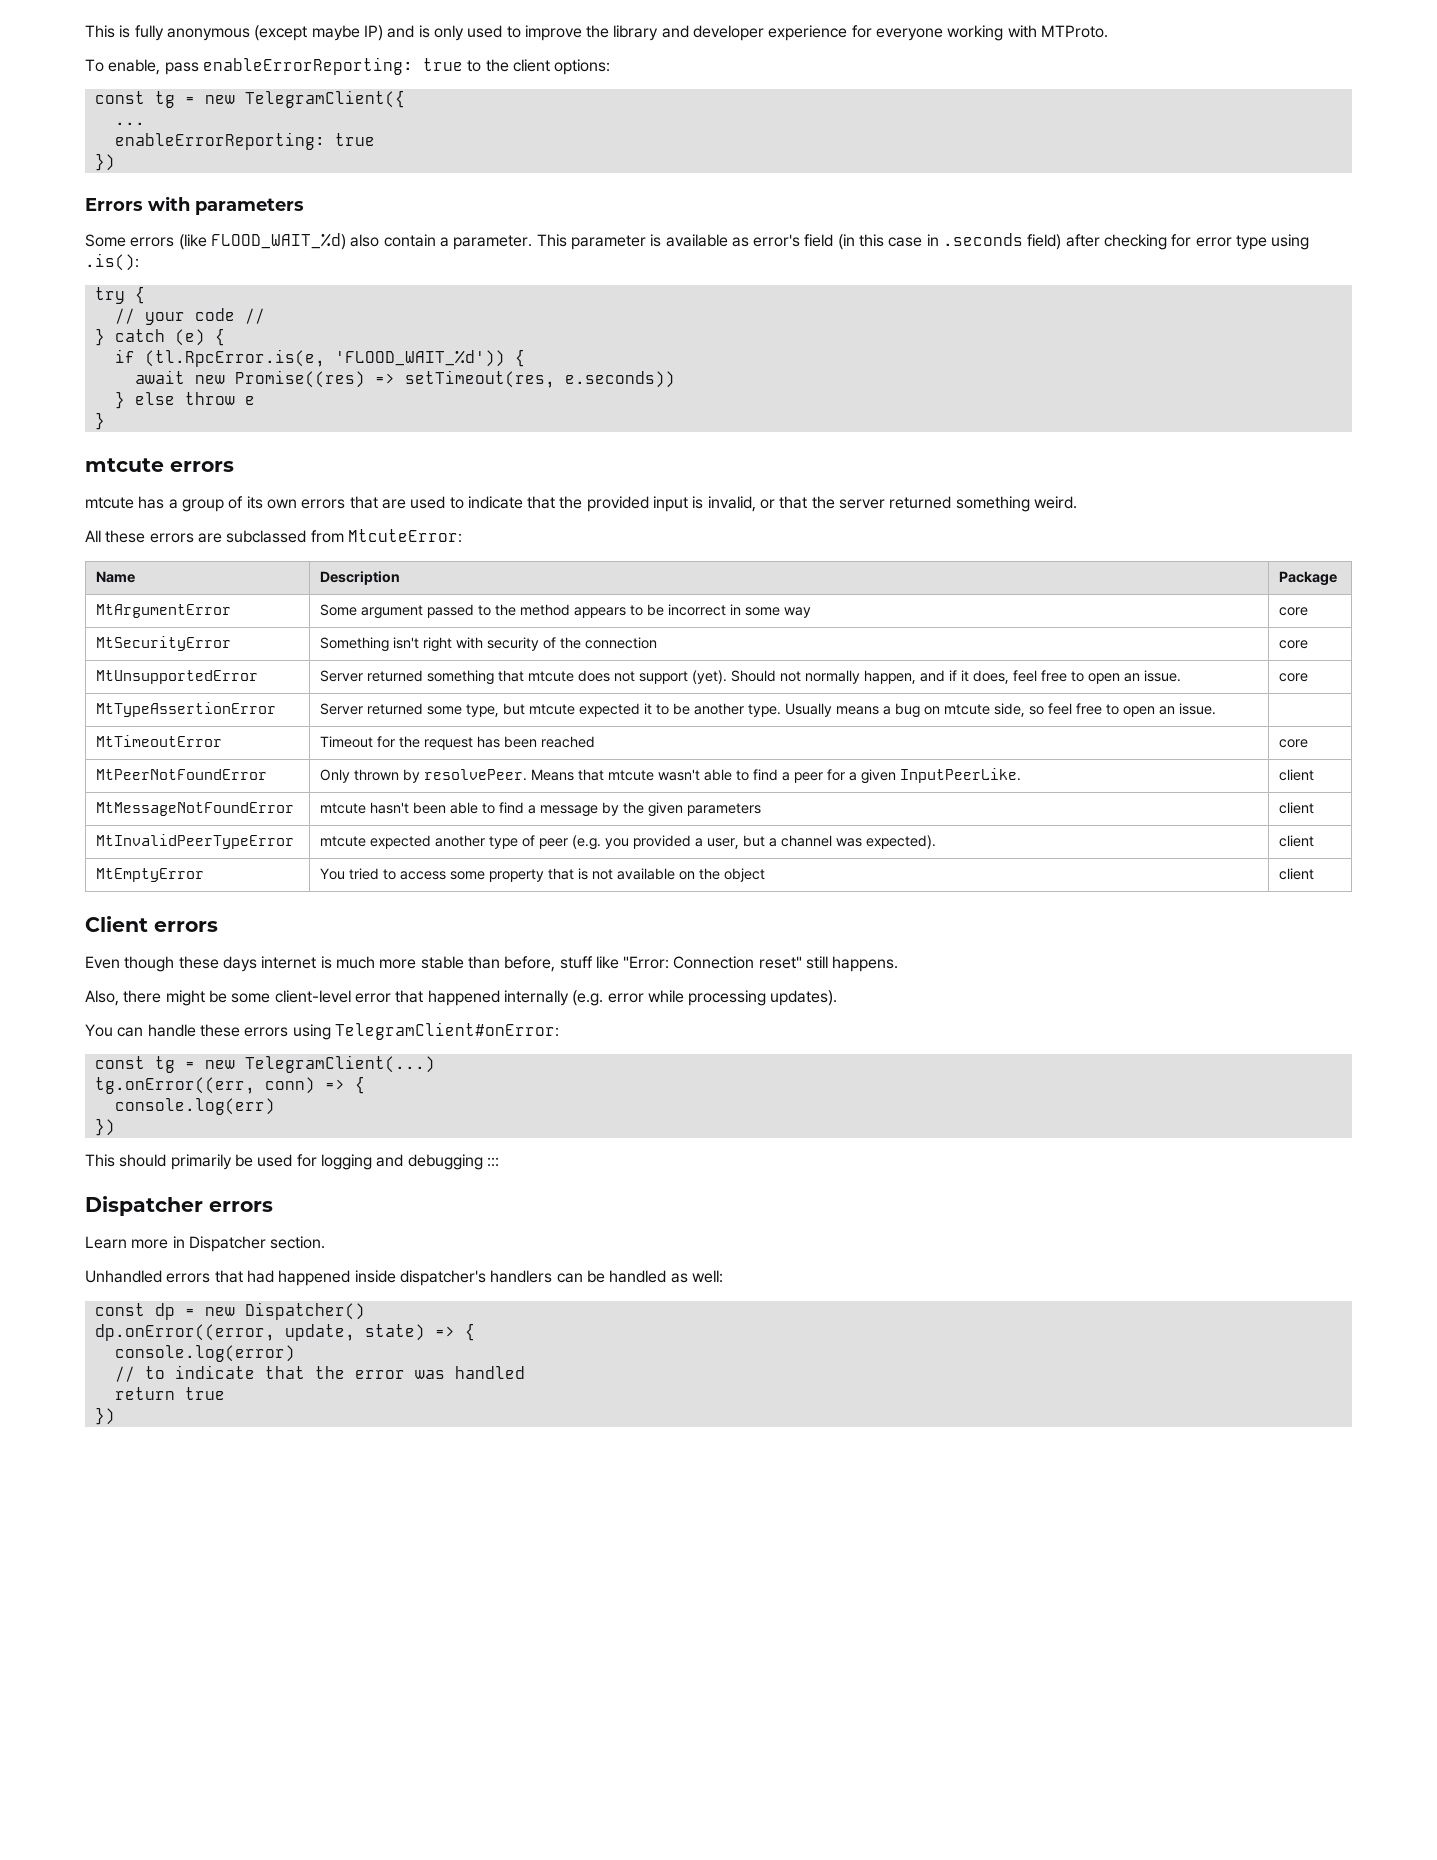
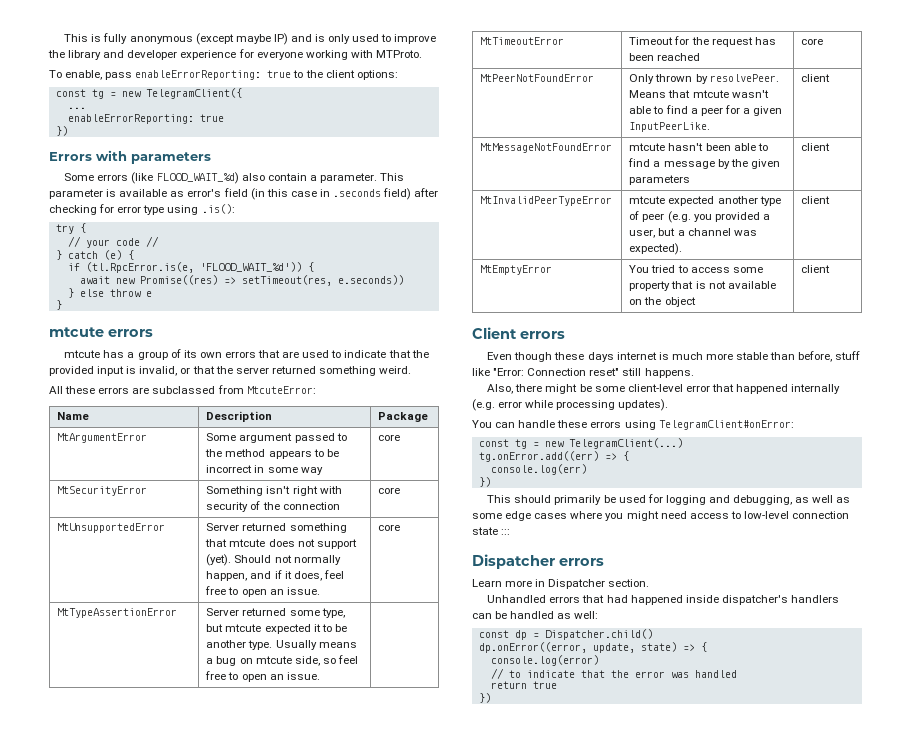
- tg.onError((err, conn) => {
+ tg.onError.add((err) => {
- This should primarily be used for logging and debugging :::
+ This should primarily be used for logging and debugging, as well as some edge cases where you might need access to low-level connection state :::
- const dp = new Dispatcher()
+ const dp = Dispatcher.child()

